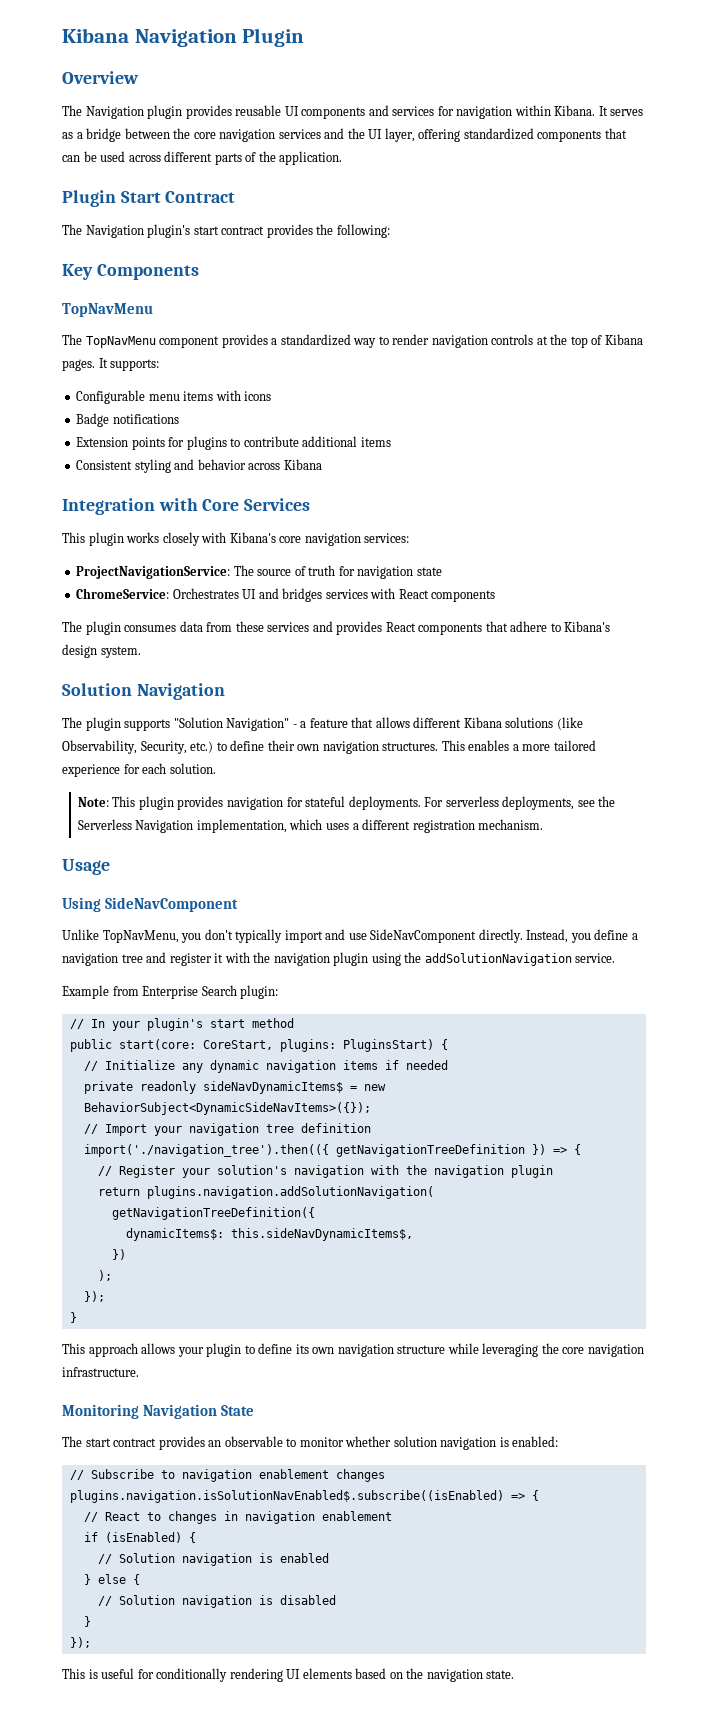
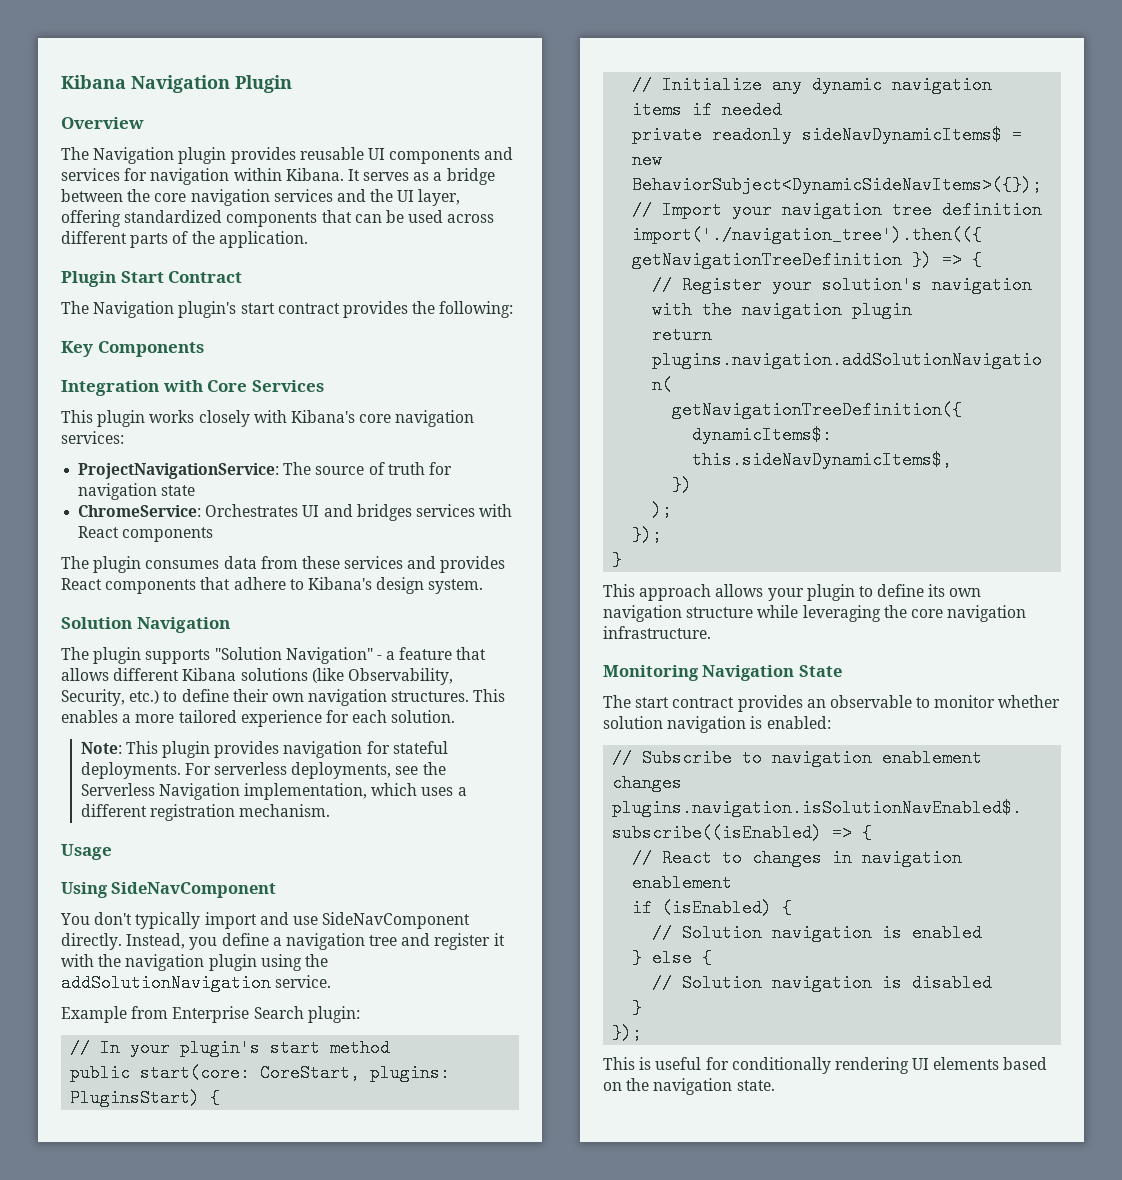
  Key Components
- TopNavMenu
- The TopNavMenu component provides a standardized way to render navigation controls at the top of Kibana pages. It supports:
- Configurable menu items with icons
- Badge notifications
- Extension points for plugins to contribute additional items
- Consistent styling and behavior across Kibana
- Unlike TopNavMenu, you don't typically import and use SideNavComponent directly.
+ You don't typically import and use SideNavComponent directly.

